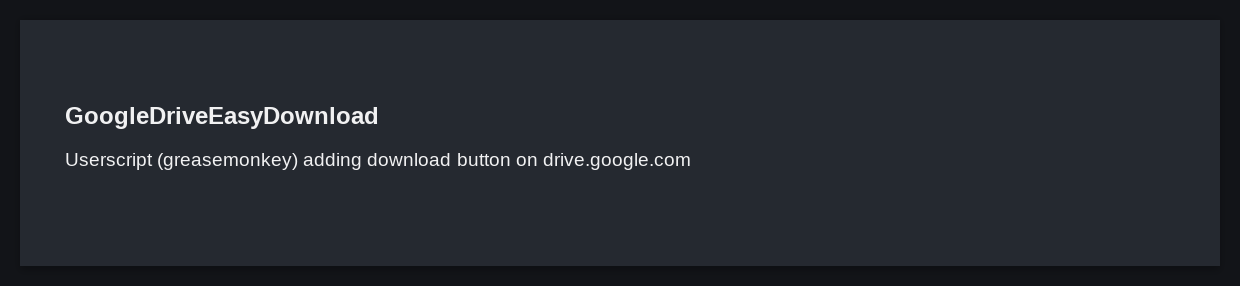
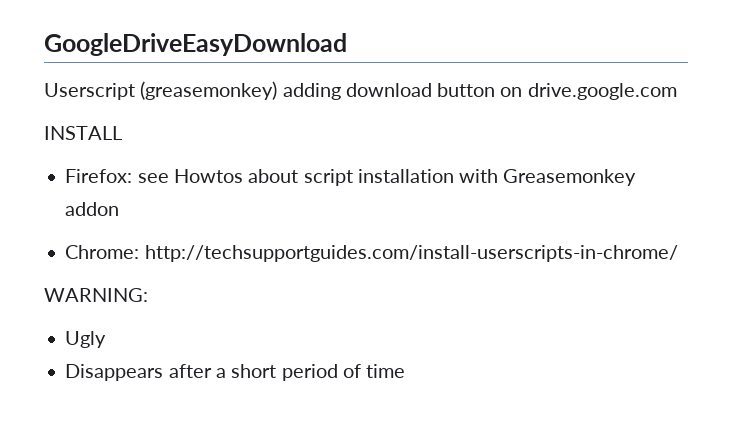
+ INSTALL
+ Firefox: see Howtos about script installation with Greasemonkey addon
+ Chrome: http://techsupportguides.com/install-userscripts-in-chrome/
+ WARNING:
+ Ugly
+ Disappears after a short period of time

